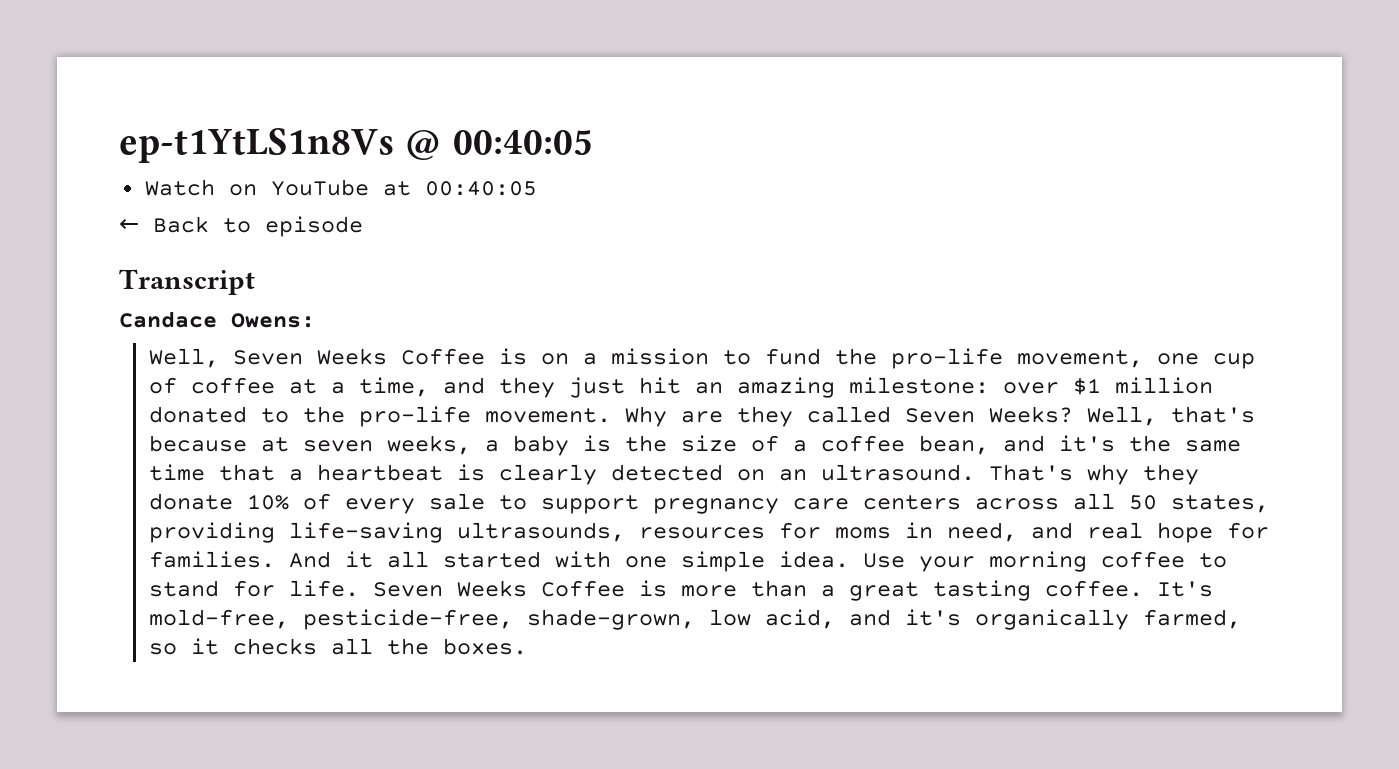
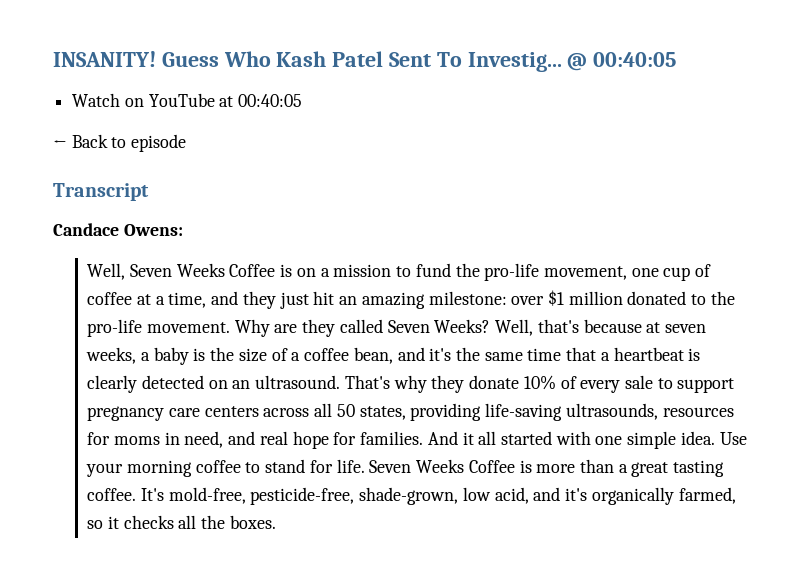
- ep-t1YtLS1n8Vs @ 00:40:05
+ INSANITY! Guess Who Kash Patel Sent To Investig... @ 00:40:05

